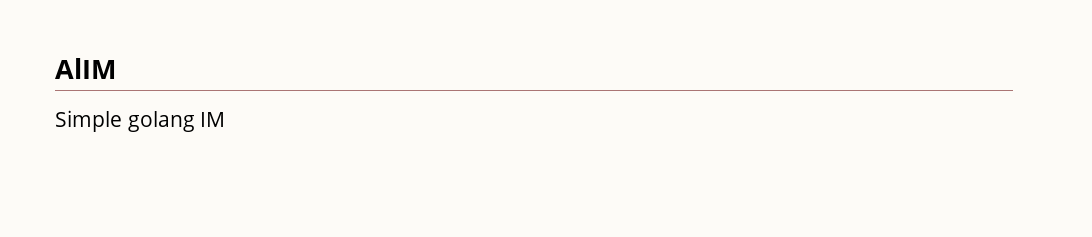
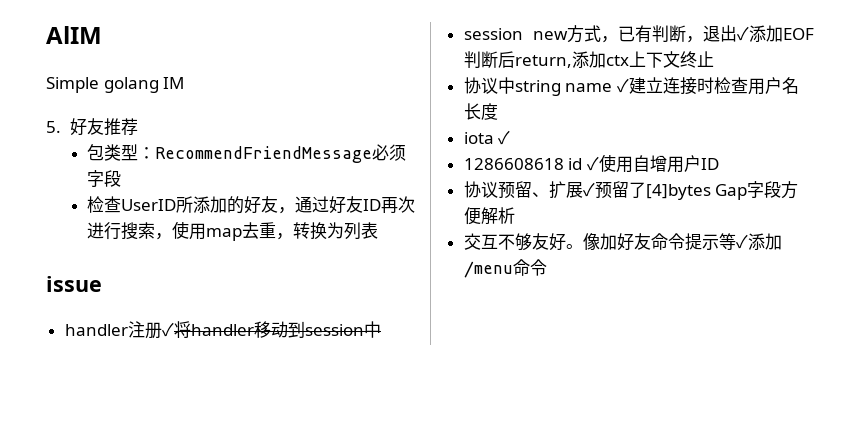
+ 5.好友推荐
+ 包类型：RecommendFriendMessage必须字段
+ 检查UserID所添加的好友，通过好友ID再次进行搜索，使用map去重，转换为列表
+ issue
+ handler注册✓将handler移动到session中
+ session new方式，已有判断，退出✓添加EOF判断后return,添加ctx上下文终止
+ 协议中string name ✓建立连接时检查用户名长度
+ iota ✓
+ 1286608618 id ✓使用自增用户ID
+ 协议预留、扩展✓预留了[4]bytes Gap字段方便解析
+ 交互不够友好。像加好友命令提示等✓添加/menu命令

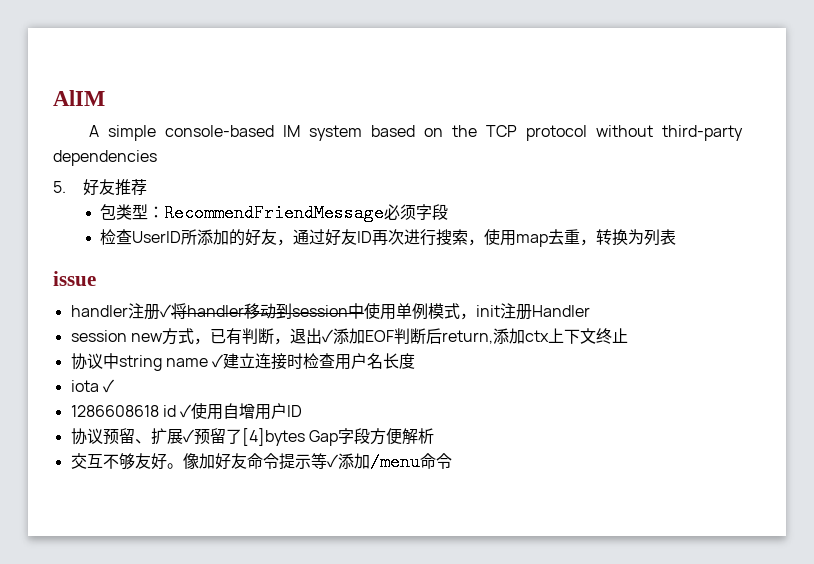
- Simple golang IM
+ A simple console-based IM system based on the TCP protocol without third-party dependencies
- handler注册✓将handler移动到session中
+ handler注册✓将handler移动到session中使用单例模式，init注册Handler

